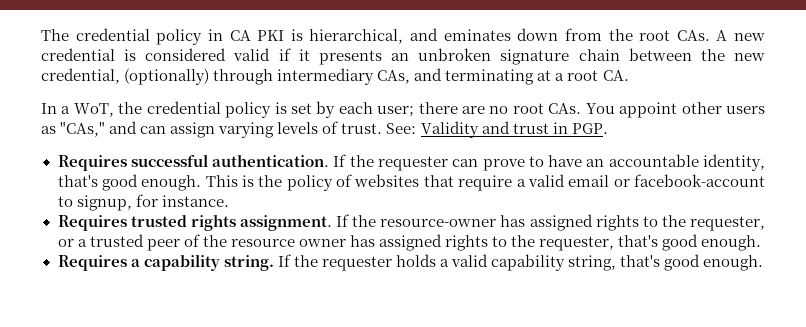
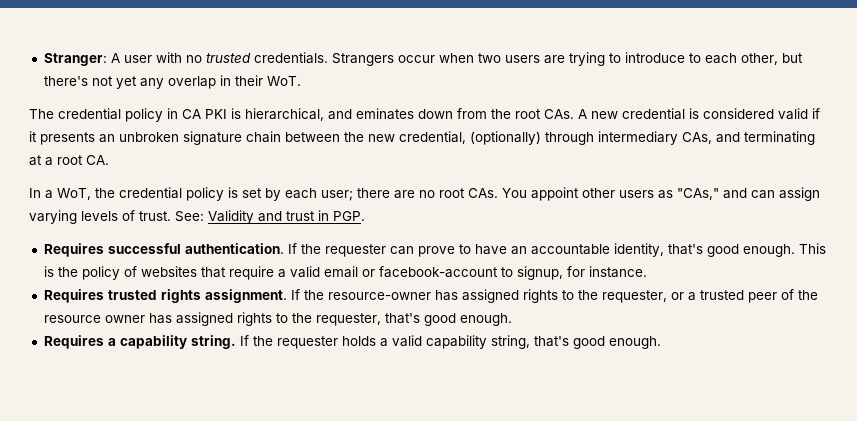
+ Stranger: A user with no trusted credentials. Strangers occur when two users are trying to introduce to each other, but there's not yet any overlap in their WoT.

